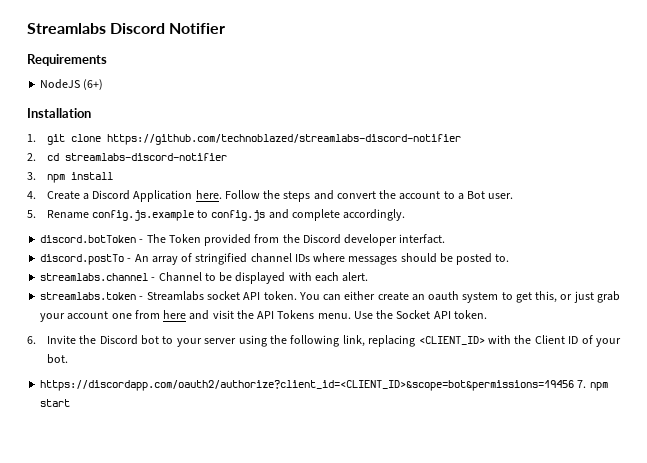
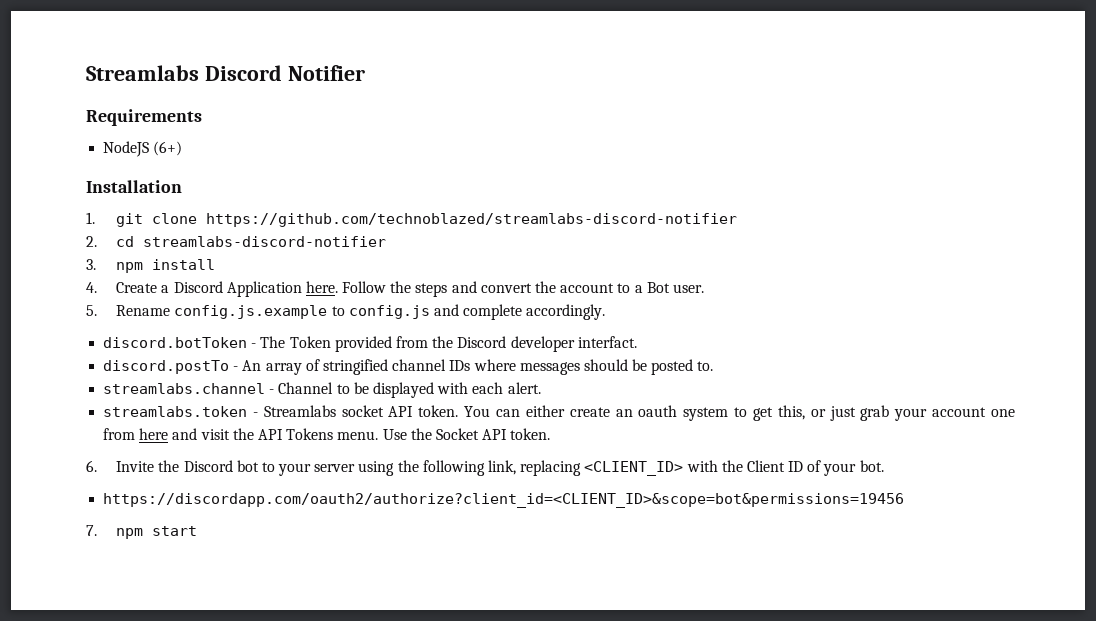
- https://discordapp.com/oauth2/authorize?client_id=<CLIENT_ID>&scope=bot&permissions=19456 7. npm start
+ https://discordapp.com/oauth2/authorize?client_id=<CLIENT_ID>&scope=bot&permissions=19456
+ 7. npm start

